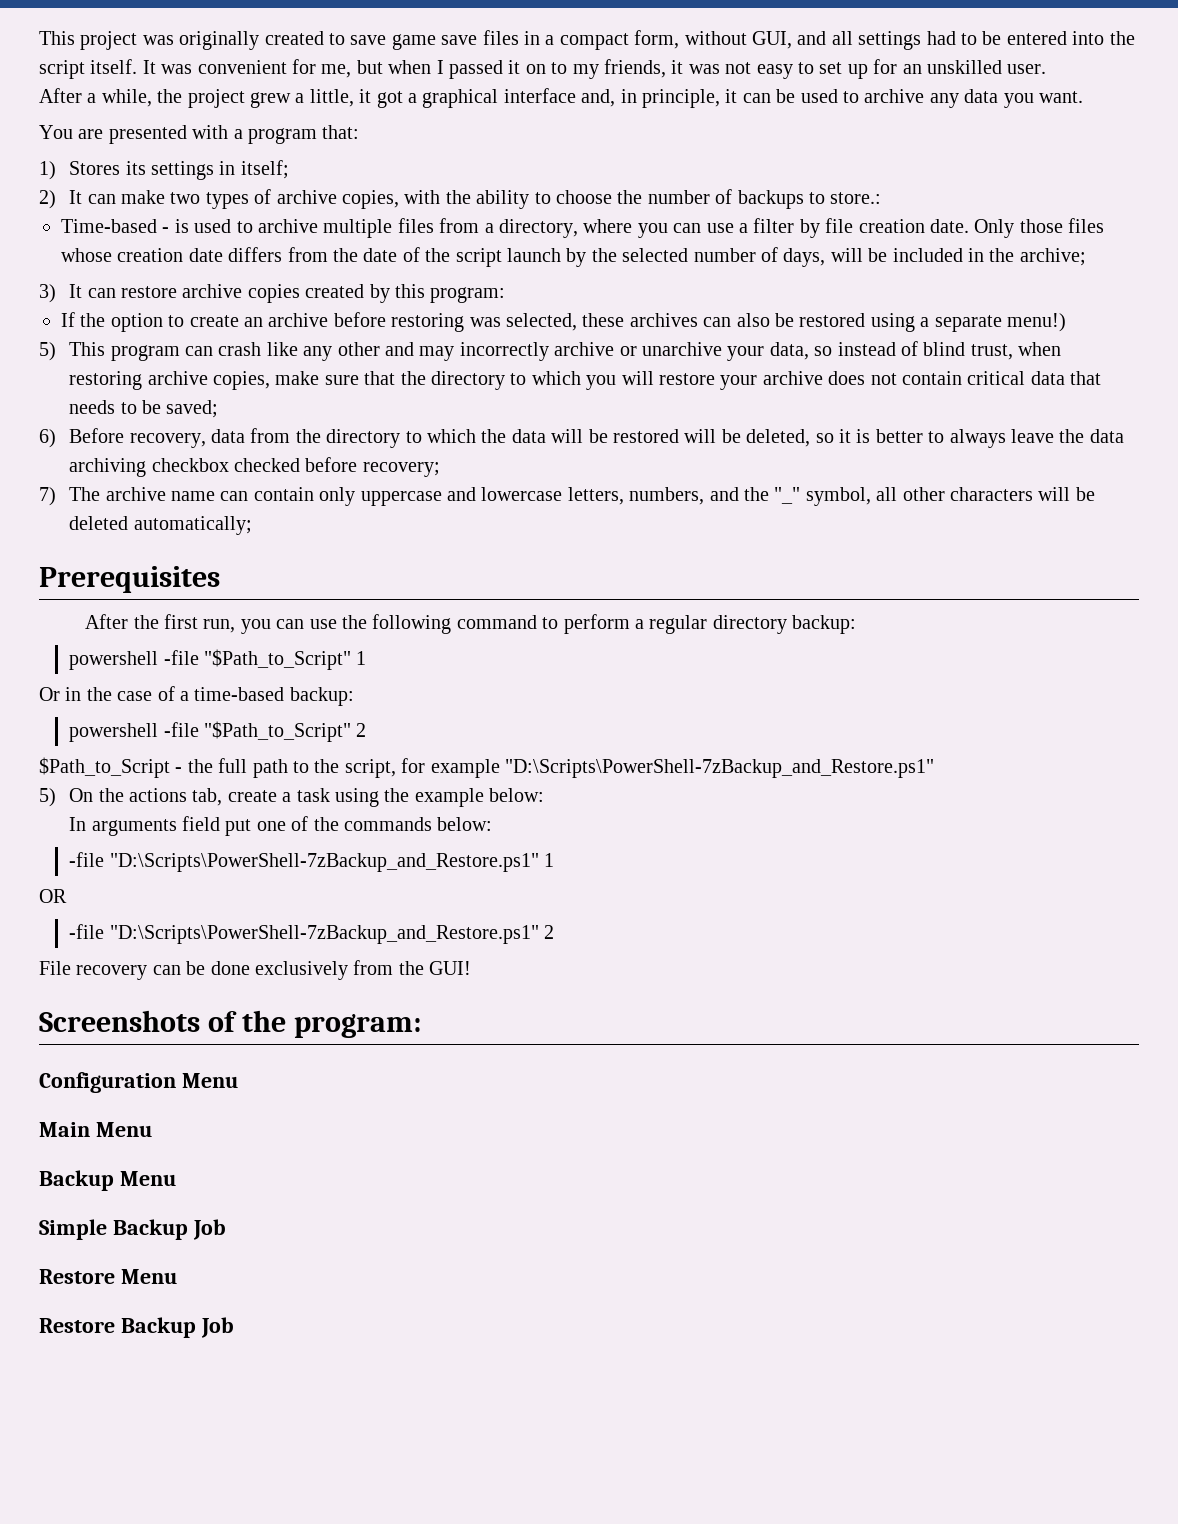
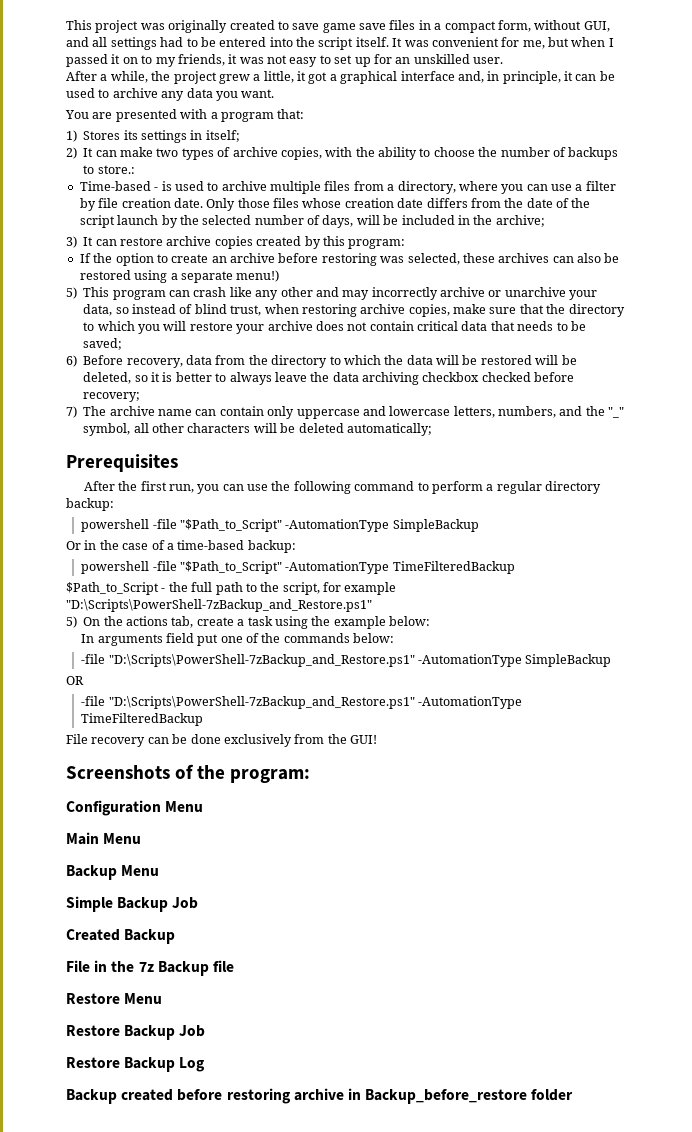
- powershell -file "$Path_to_Script" 1
+ powershell -file "$Path_to_Script" -AutomationType SimpleBackup
- powershell -file "$Path_to_Script" 2
+ powershell -file "$Path_to_Script" -AutomationType TimeFilteredBackup
- -file "D:\Scripts\PowerShell-7zBackup_and_Restore.ps1" 1
+ -file "D:\Scripts\PowerShell-7zBackup_and_Restore.ps1" -AutomationType SimpleBackup
- -file "D:\Scripts\PowerShell-7zBackup_and_Restore.ps1" 2
+ -file "D:\Scripts\PowerShell-7zBackup_and_Restore.ps1" -AutomationType TimeFilteredBackup
+ Created Backup
+ File in the 7z Backup file
+ Restore Backup Log
+ Backup created before restoring archive in Backup_before_restore folder

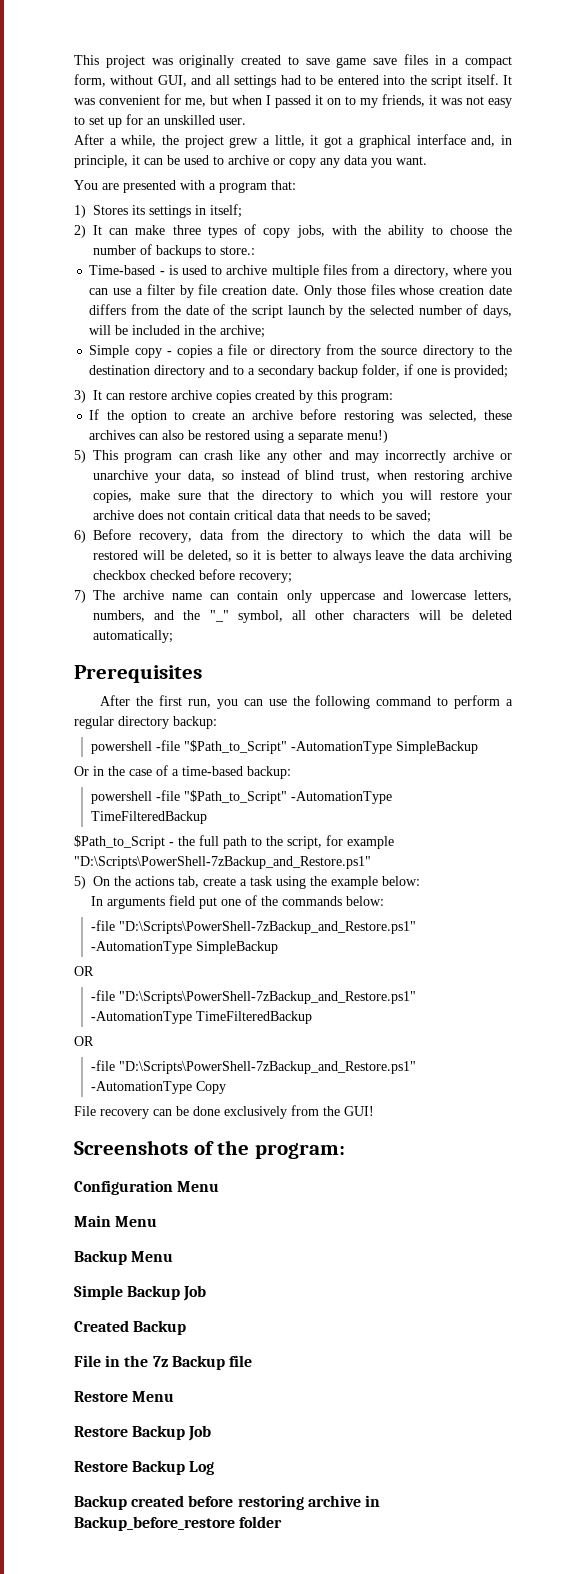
- After a while, the project grew a little, it got a graphical interface and, in principle, it can be used to archive any data you want.
+ After a while, the project grew a little, it got a graphical interface and, in principle, it can be used to archive or copy any data you want.
- 2) It can make two types of archive copies, with the ability to choose the number of backups to store.:
+ 2) It can make three types of copy jobs, with the ability to choose the number of backups to store.:
+ Simple copy - copies a file or directory from the source directory to the destination directory and to a secondary backup folder, if one is provided;
  -file "D:\Scripts\PowerShell-7zBackup_and_Restore.ps1" -AutomationType TimeFilteredBackup
+ OR
+ -file "D:\Scripts\PowerShell-7zBackup_and_Restore.ps1" -AutomationType Copy

